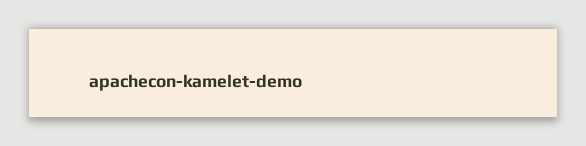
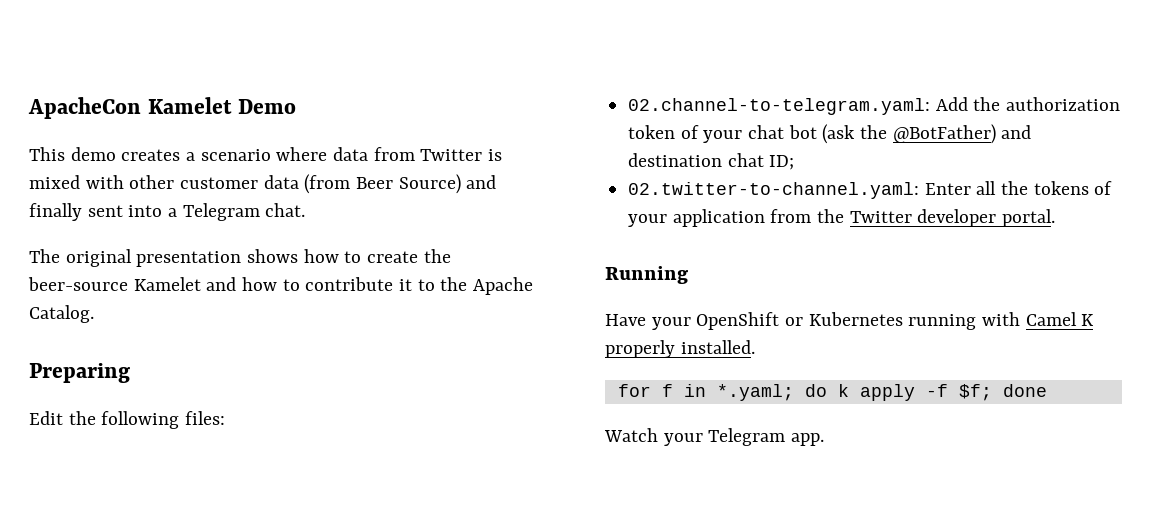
- apachecon-kamelet-demo
+ ApacheCon Kamelet Demo
+ This demo creates a scenario where data from Twitter is mixed with other customer data (from Beer Source) and finally sent into a Telegram chat.
+ The original presentation shows how to create the beer-source Kamelet and how to contribute it to the Apache Catalog.
+ Preparing
+ Edit the following files:
+ 02.channel-to-telegram.yaml: Add the authorization token of your chat bot (ask the @BotFather) and destination chat ID;
+ 02.twitter-to-channel.yaml: Enter all the tokens of your application from the Twitter developer portal.
+ Running
+ Have your OpenShift or Kubernetes running with Camel K properly installed.
+ for f in *.yaml; do k apply -f $f; done
+ Watch your Telegram app.

